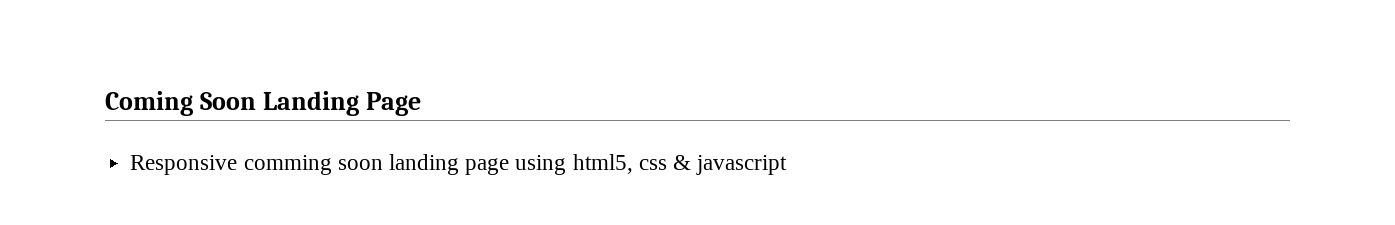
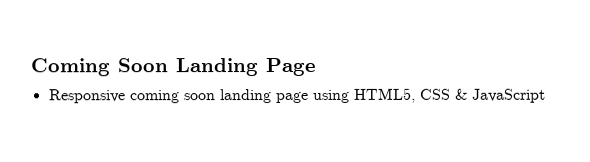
- Responsive comming soon landing page using html5, css & javascript
+ Responsive coming soon landing page using HTML5, CSS & JavaScript

